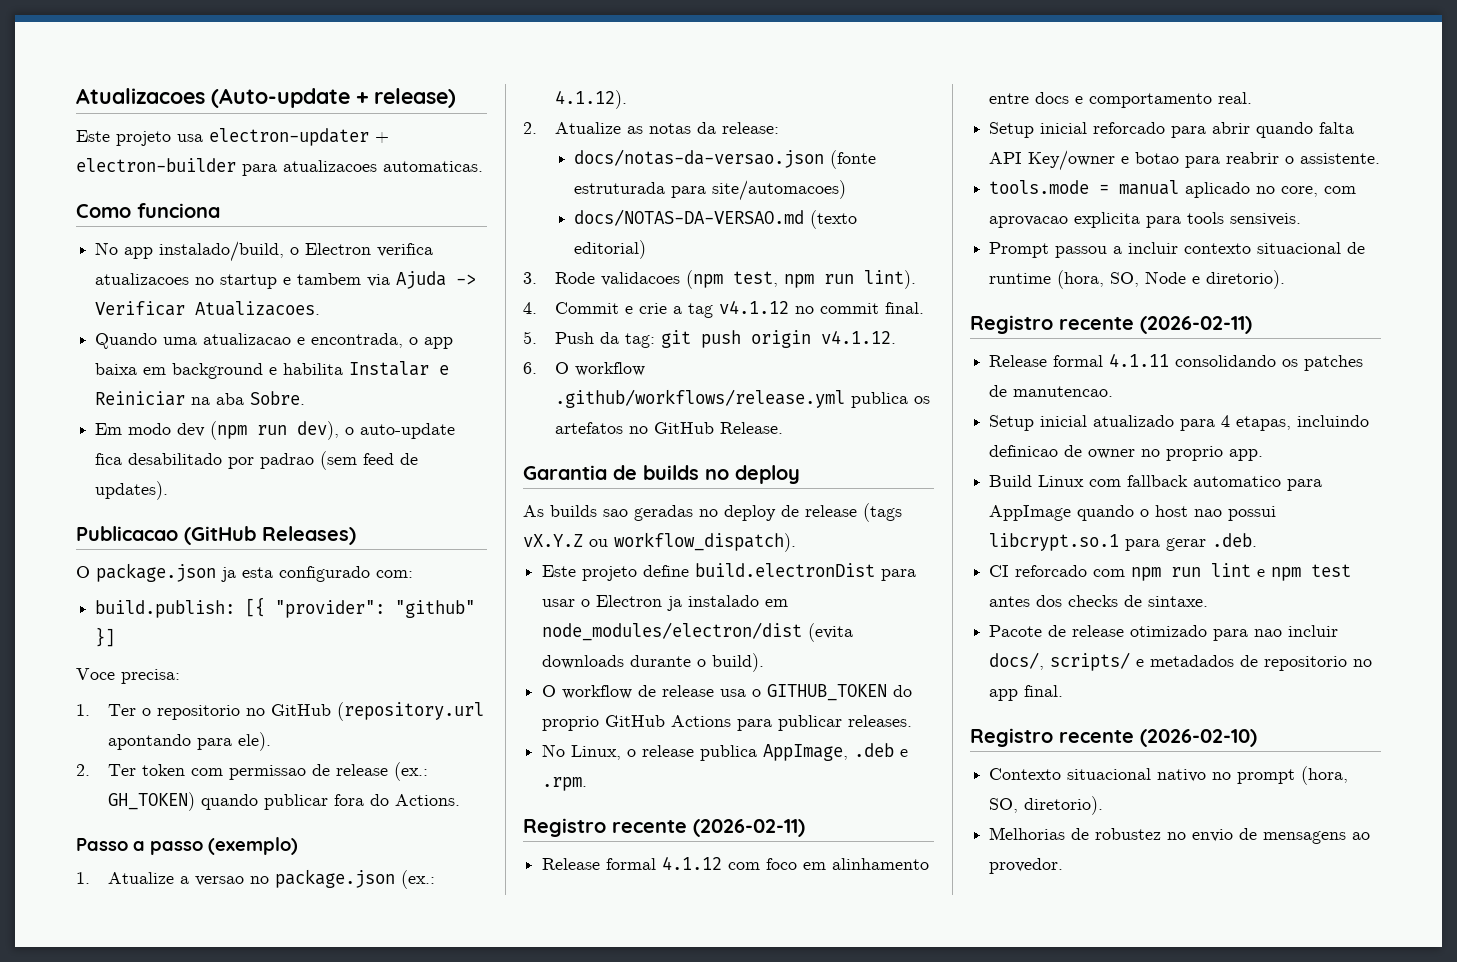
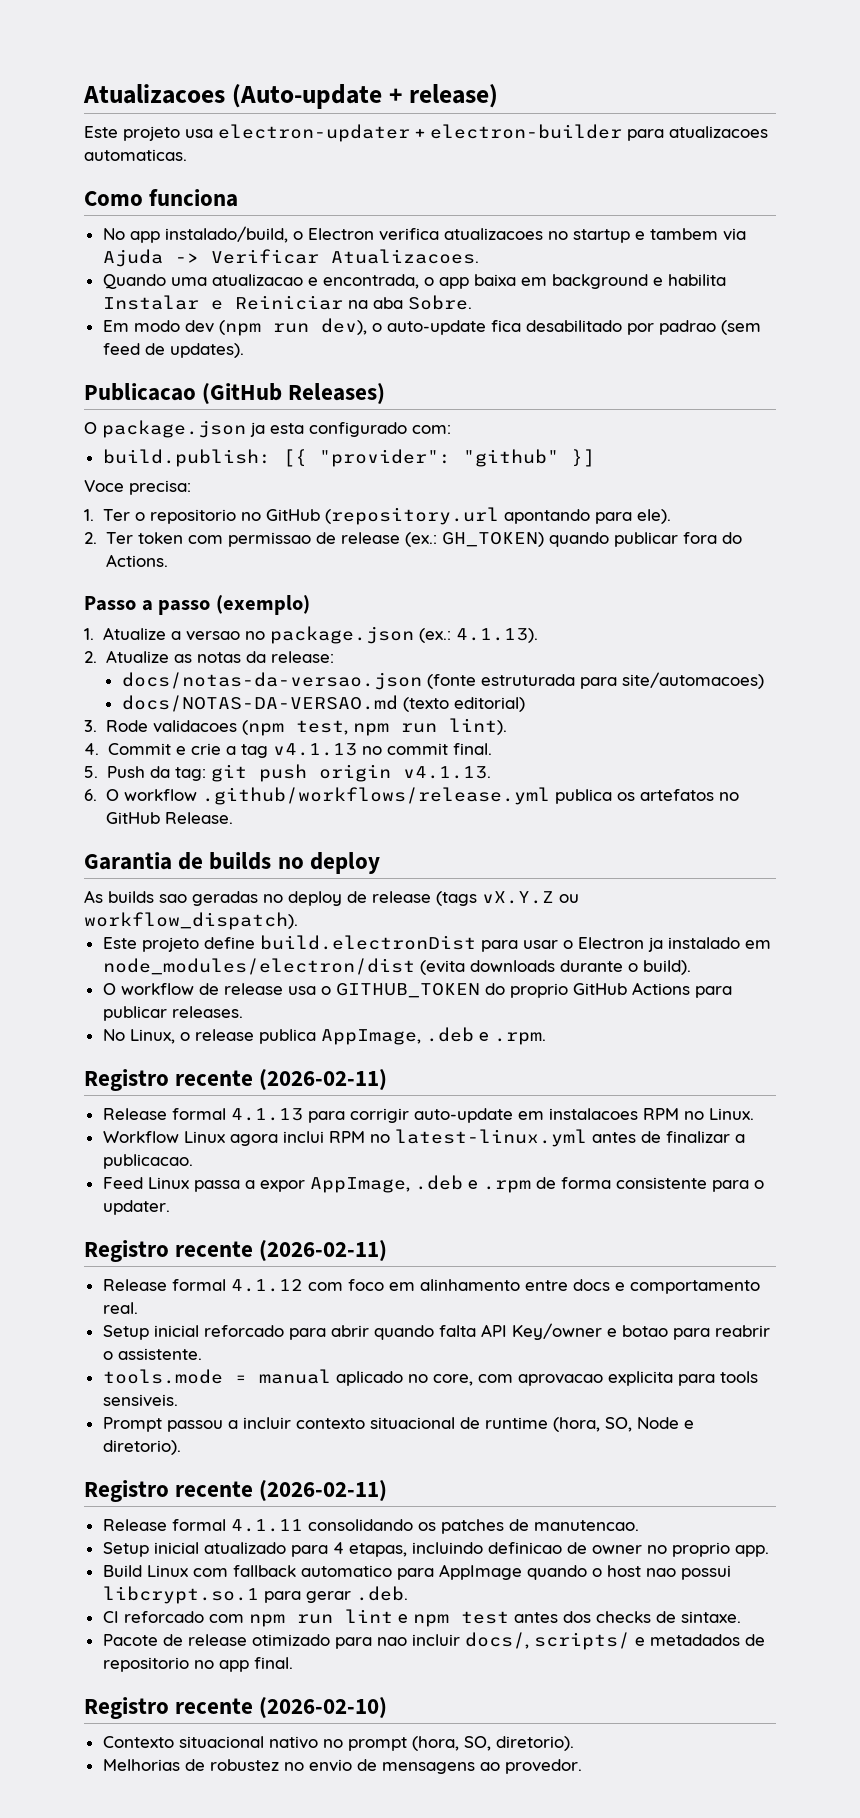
- 1. Atualize a versao no package.json (ex.: 4.1.12).
+ 1. Atualize a versao no package.json (ex.: 4.1.13).
- 4. Commit e crie a tag v4.1.12 no commit final.
+ 4. Commit e crie a tag v4.1.13 no commit final.
- 5. Push da tag: git push origin v4.1.12.
+ 5. Push da tag: git push origin v4.1.13.
+ Release formal 4.1.13 para corrigir auto-update em instalacoes RPM no Linux.
+ Workflow Linux agora inclui RPM no latest-linux.yml antes de finalizar a publicacao.
+ Feed Linux passa a expor AppImage, .deb e .rpm de forma consistente para o updater.
+ Registro recente (2026-02-11)

